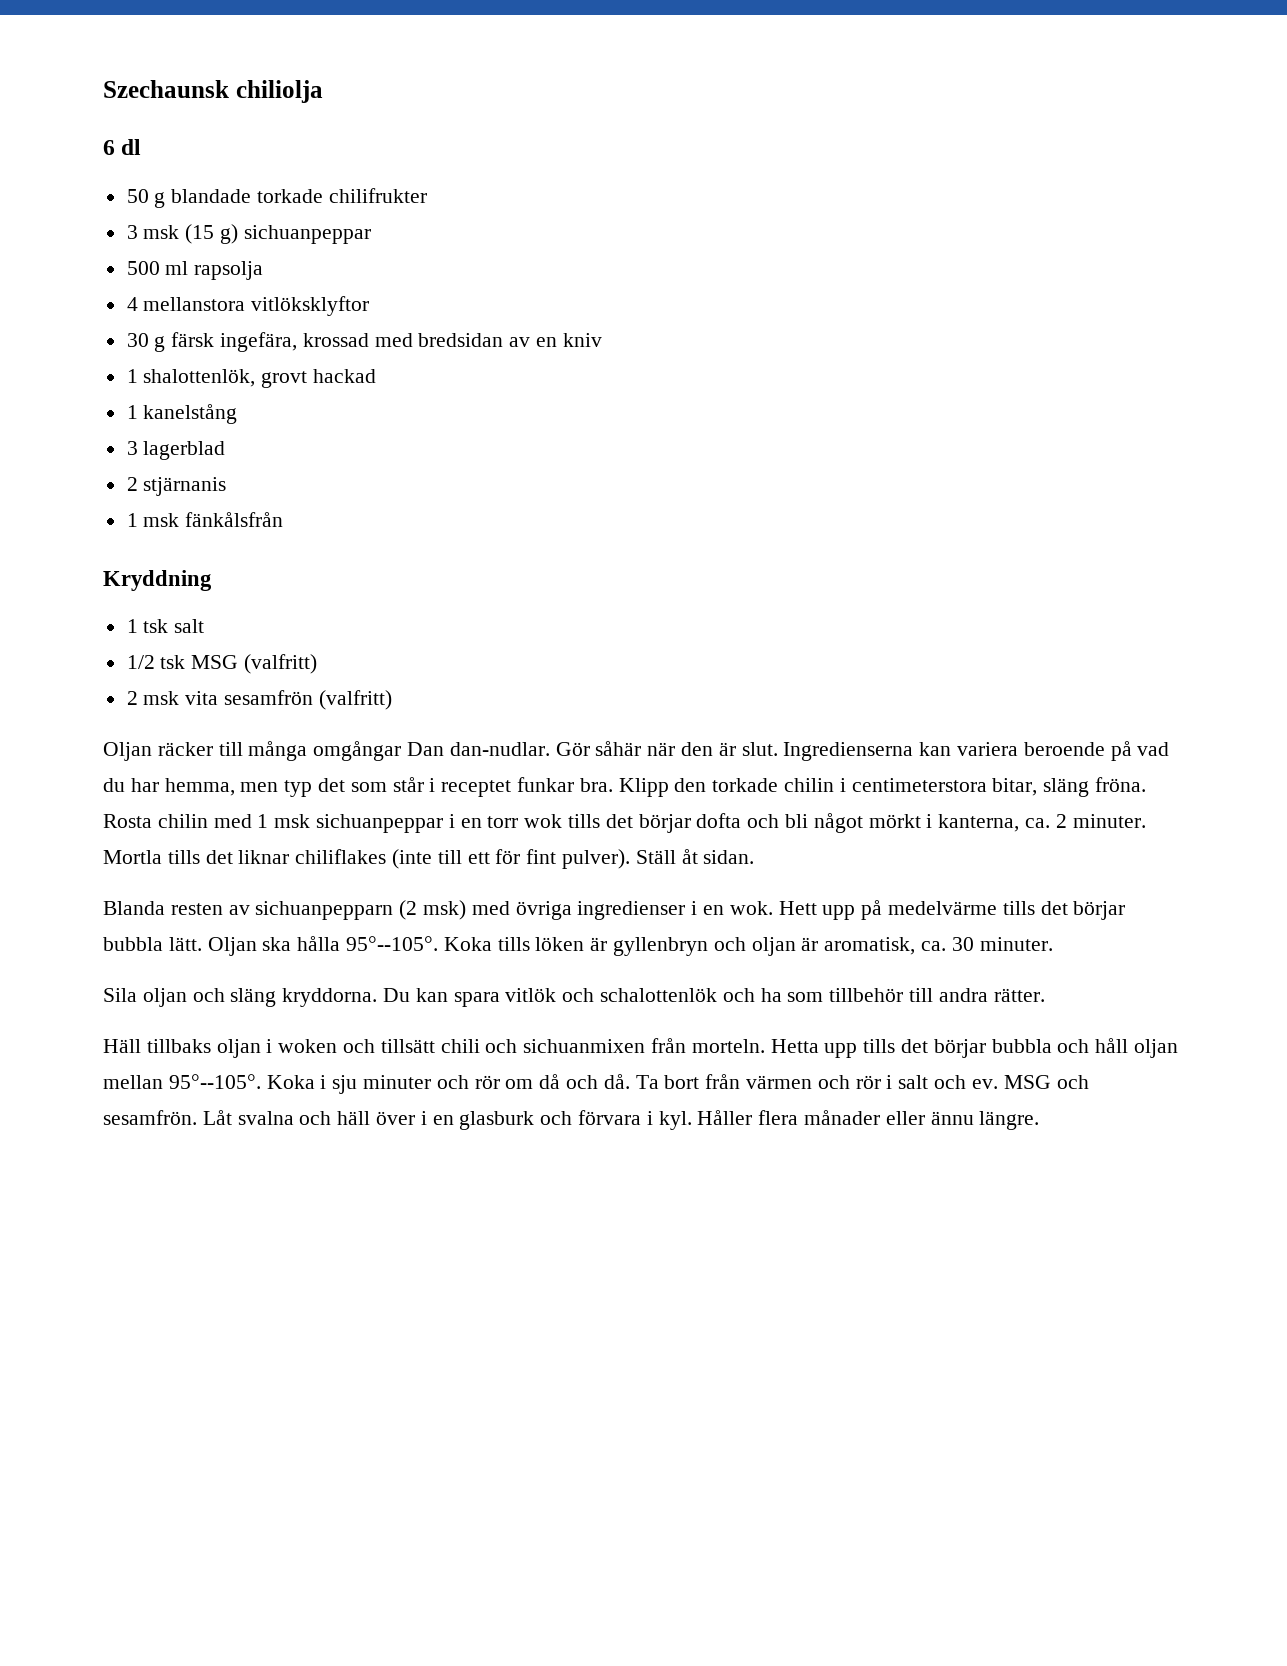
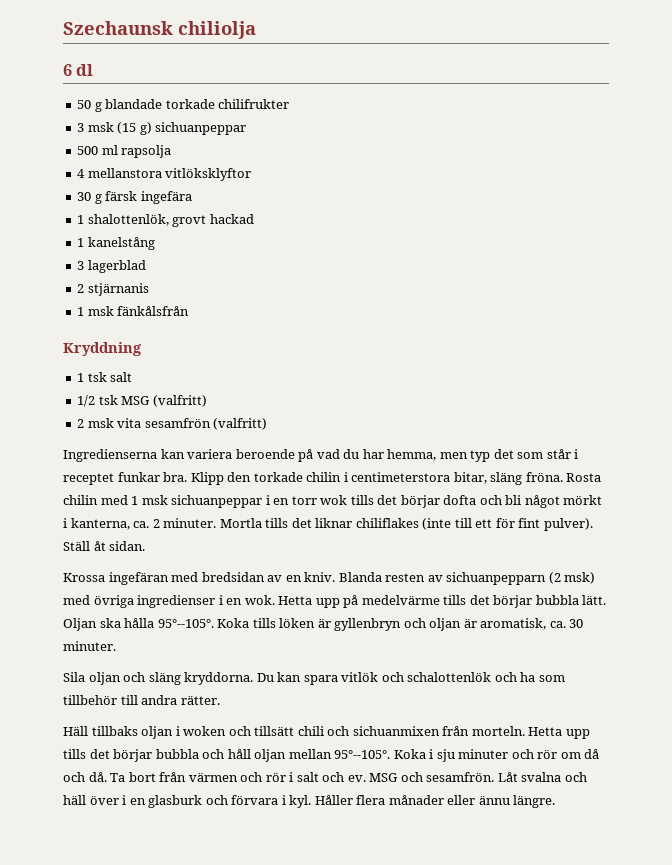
- 30 g färsk ingefära, krossad med bredsidan av en kniv
+ 30 g färsk ingefära
- Oljan räcker till många omgångar Dan dan-nudlar. Gör såhär när den är slut.
+ Krossa ingefäran med bredsidan av en kniv.
- Hett upp på medelvärme tills det börjar bubbla lätt.
+ Hetta upp på medelvärme tills det börjar bubbla lätt.

